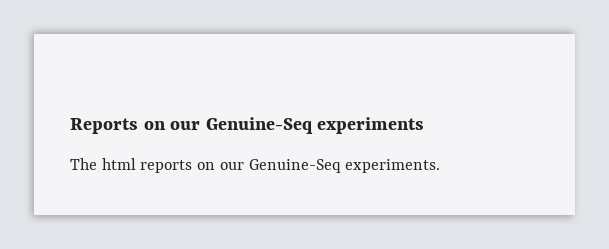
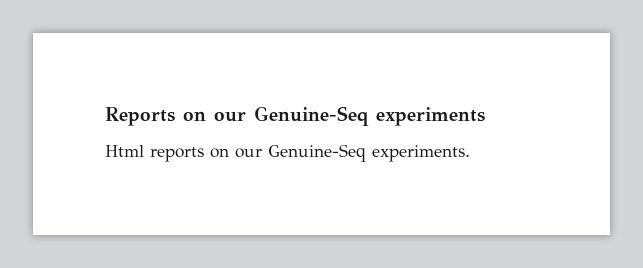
- The html reports on our Genuine-Seq experiments.
+ Html reports on our Genuine-Seq experiments.

